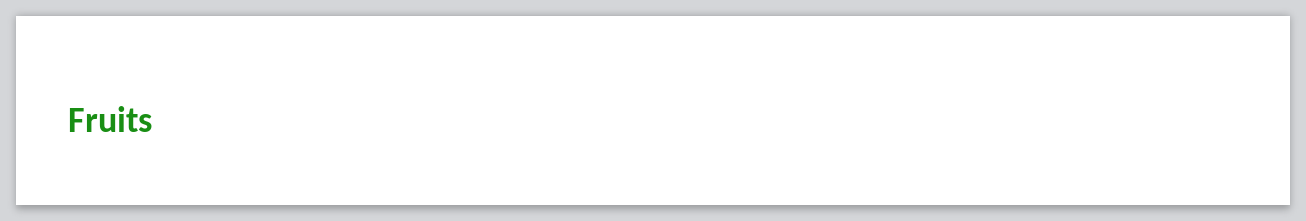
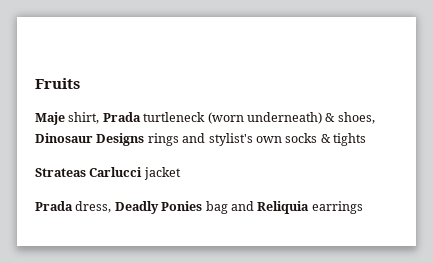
+ Maje shirt, Prada turtleneck (worn underneath) & shoes, Dinosaur Designs rings and stylist's own socks & tights
+ Strateas Carlucci jacket
+ Prada dress, Deadly Ponies bag and Reliquia earrings

